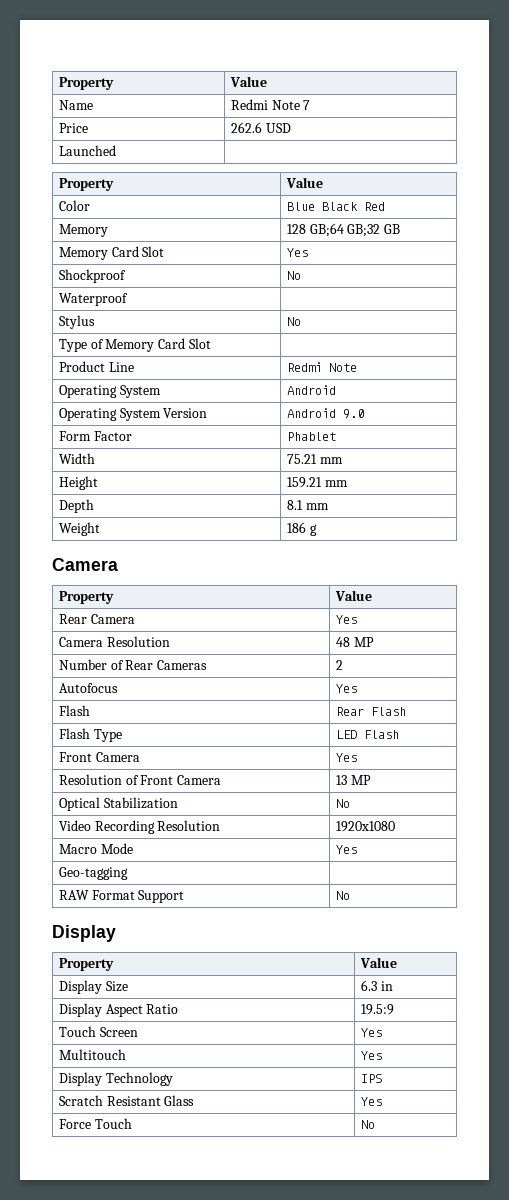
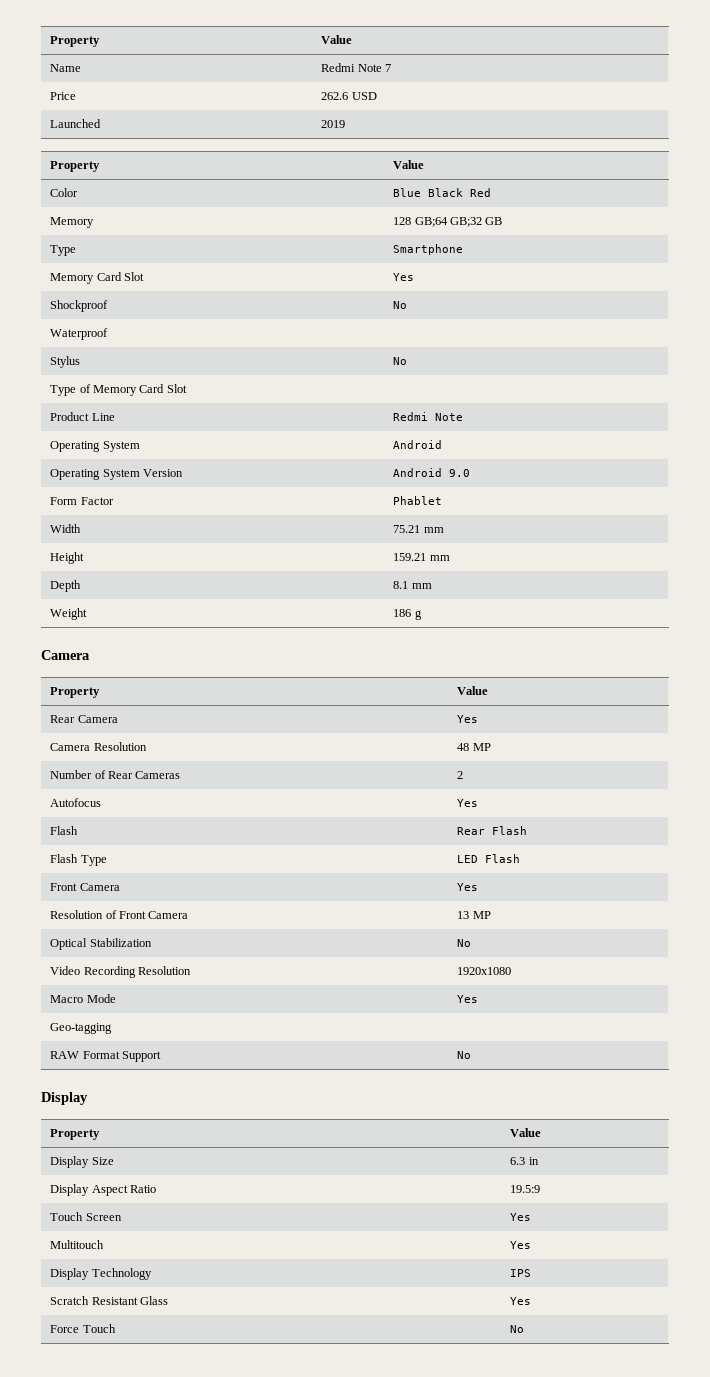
- Launched |
+ Launched | 2019
+ Type | Smartphone

